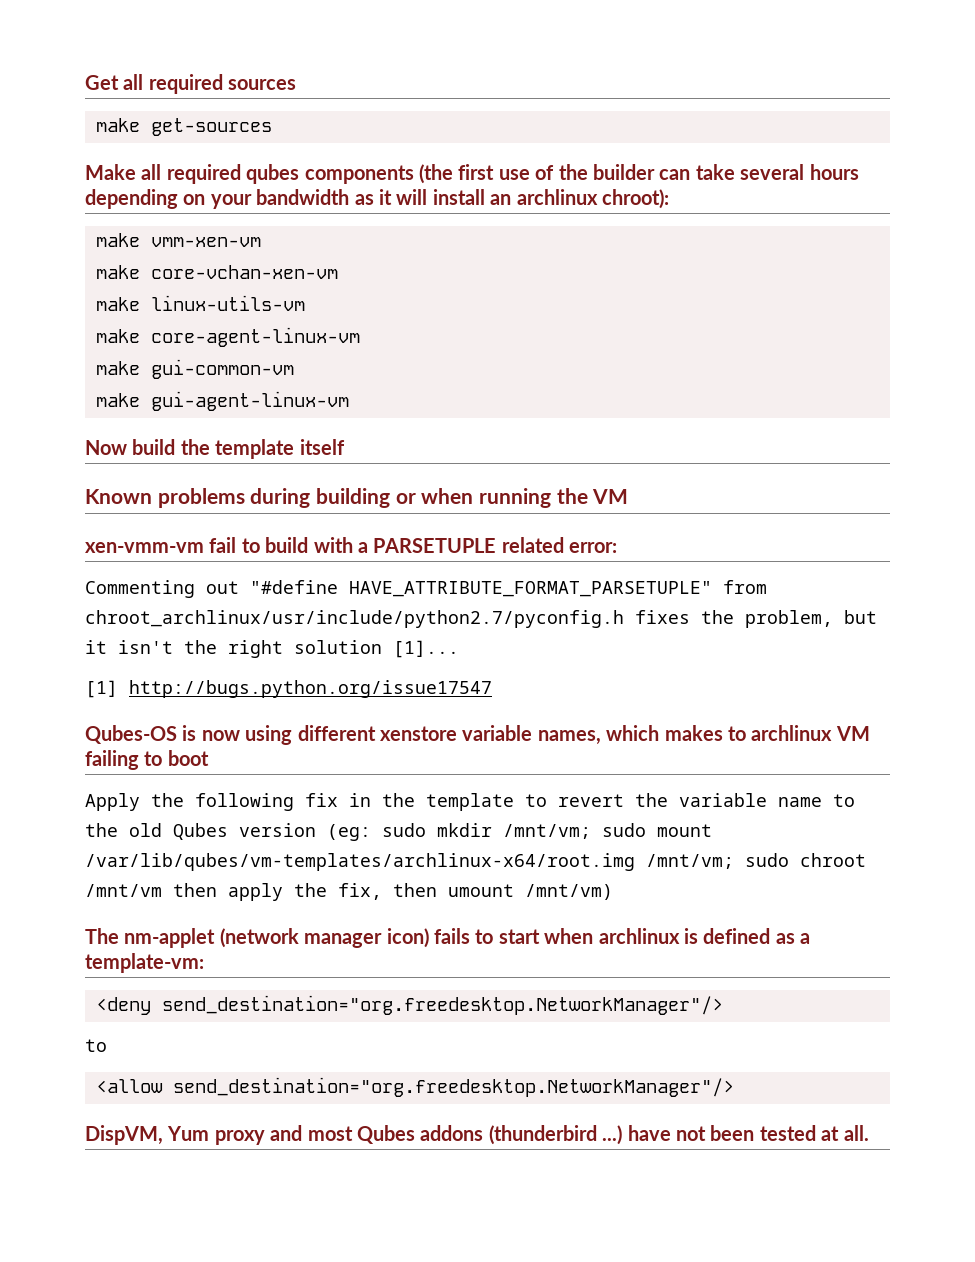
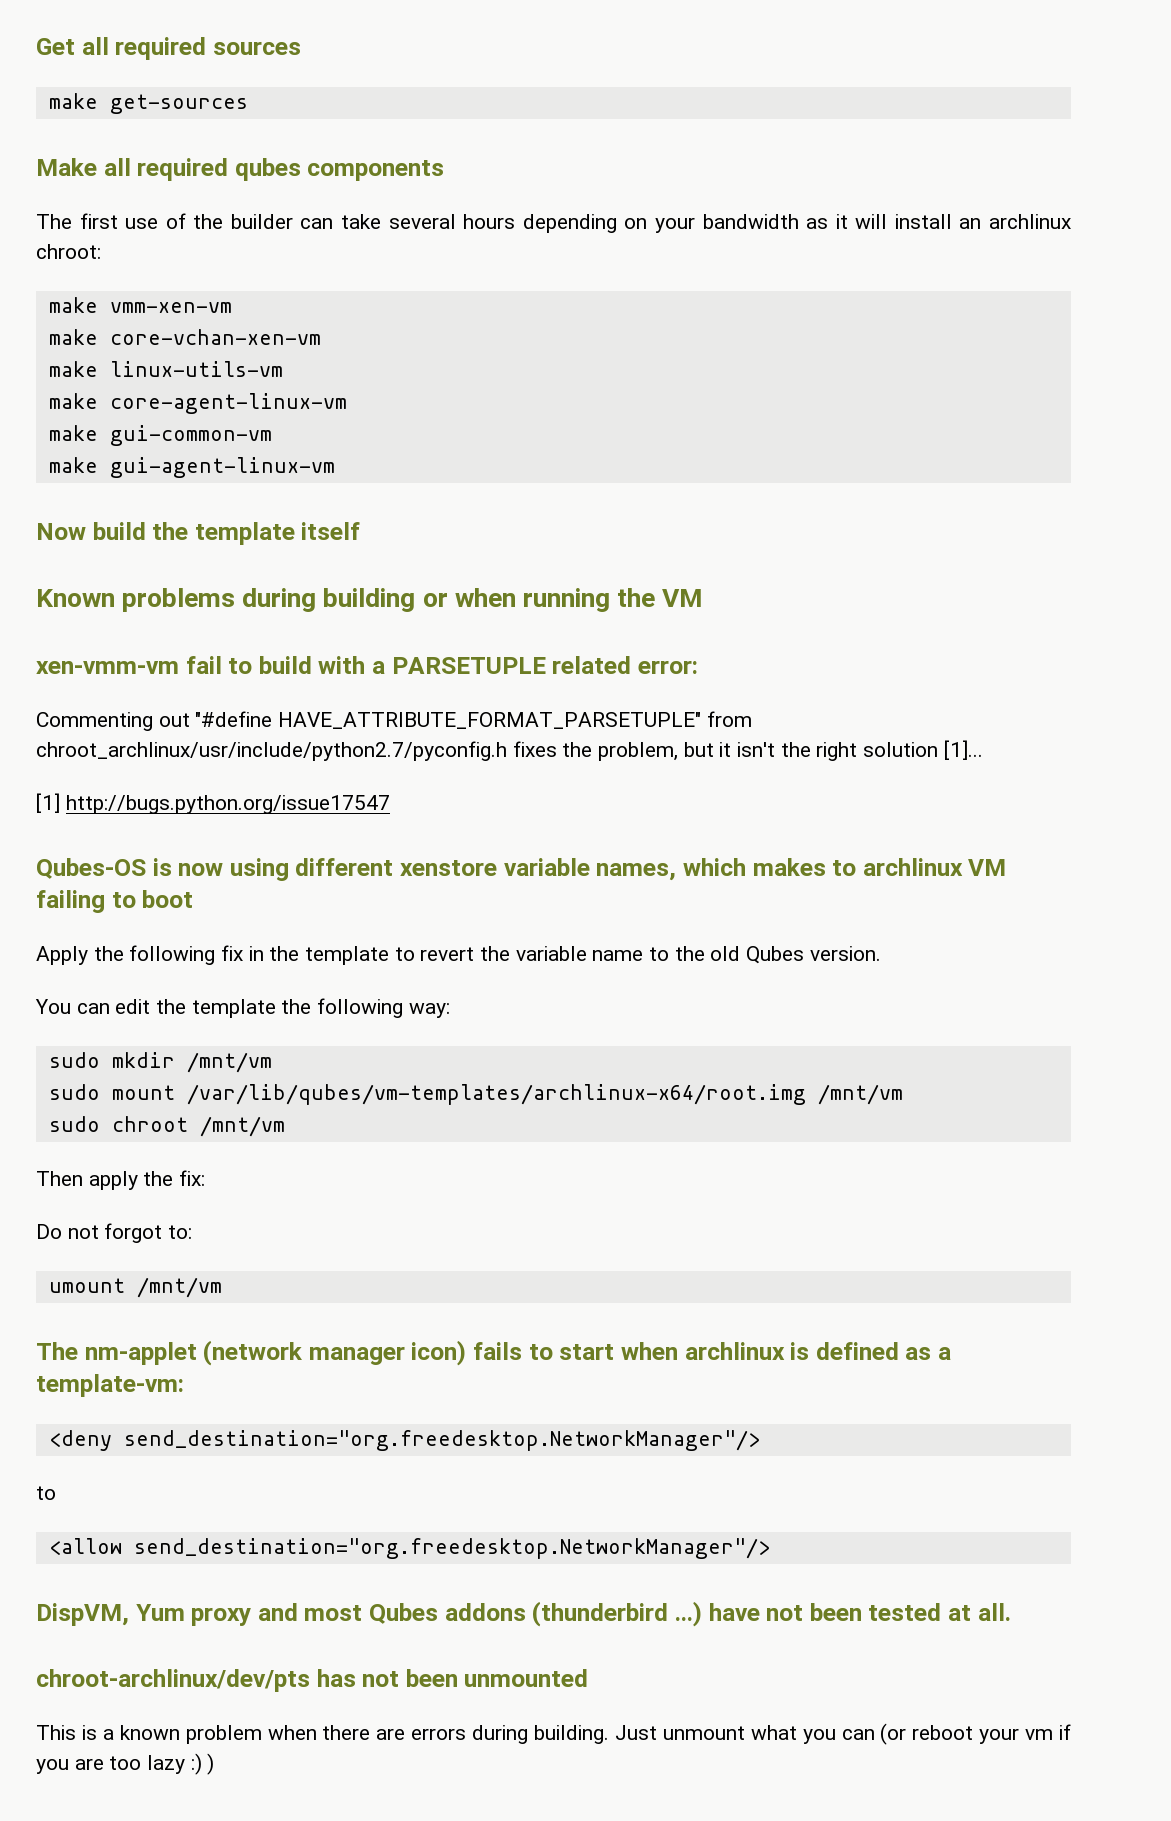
- Make all required qubes components (the first use of the builder can take several hours depending on your bandwidth as it will install an archlinux chroot):
+ Make all required qubes components
+ The first use of the builder can take several hours depending on your bandwidth as it will install an archlinux chroot:
- Apply the following fix in the template to revert the variable name to the old Qubes version (eg: sudo mkdir /mnt/vm; sudo mount /var/lib/qubes/vm-templates/archlinux-x64/root.img /mnt/vm; sudo chroot /mnt/vm then apply the fix, then umount /mnt/vm)
+ Apply the following fix in the template to revert the variable name to the old Qubes version.
+ You can edit the template the following way:
+ sudo mkdir /mnt/vm
+ sudo mount /var/lib/qubes/vm-templates/archlinux-x64/root.img /mnt/vm
+ sudo chroot /mnt/vm
+ Then apply the fix:
+ Do not forgot to:
+ umount /mnt/vm
+ chroot-archlinux/dev/pts has not been unmounted
+ This is a known problem when there are errors during building. Just unmount what you can (or reboot your vm if you are too lazy :) )

